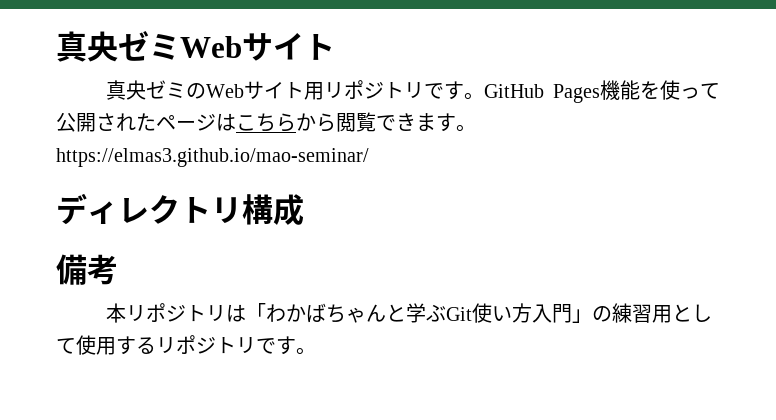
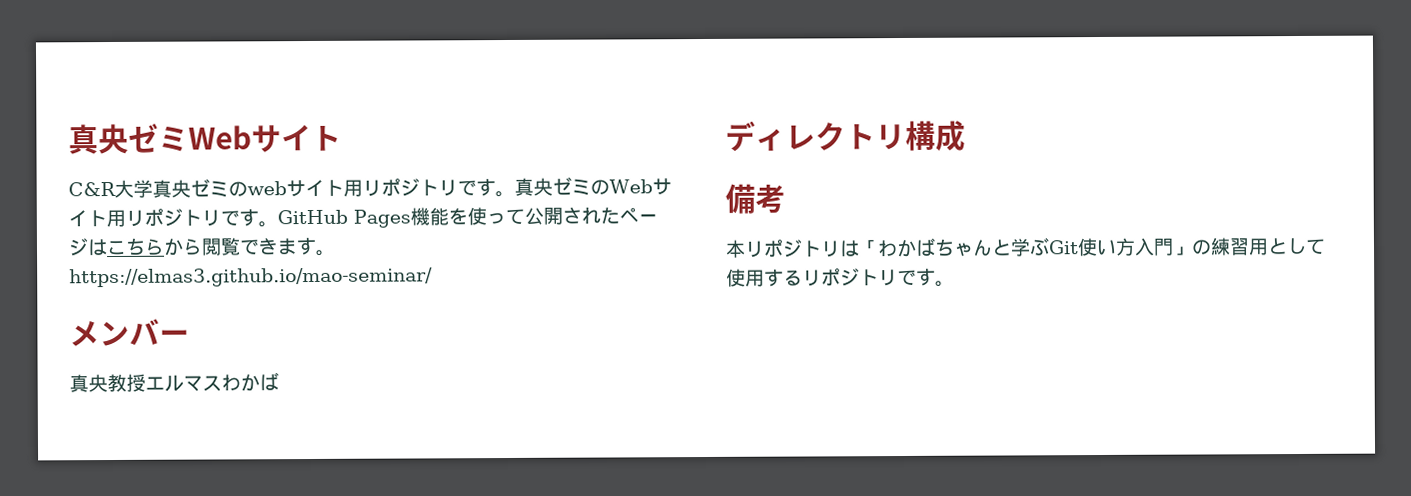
+ C&R大学真央ゼミのwebサイト用リポジトリです。
+ メンバー
+ 真央教授エルマスわかば

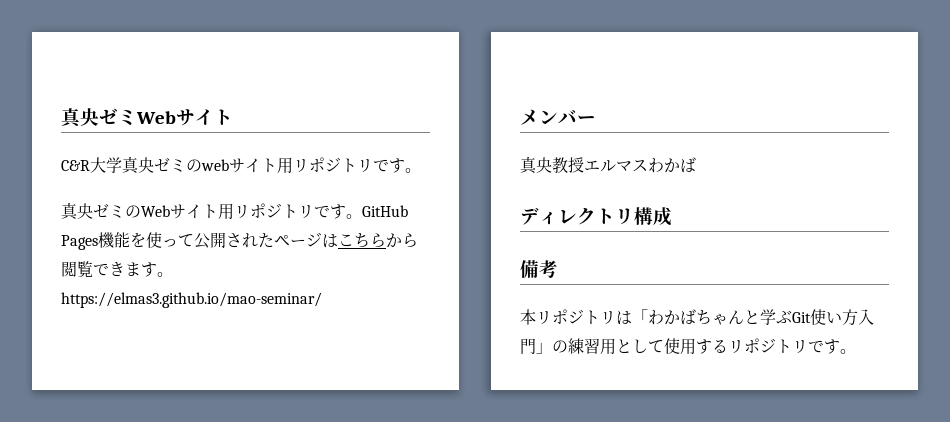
- C&R大学真央ゼミのwebサイト用リポジトリです。真央ゼミのWebサイト用リポジトリです。
+ C&R大学真央ゼミのwebサイト用リポジトリです。
+ 真央ゼミのWebサイト用リポジトリです。

